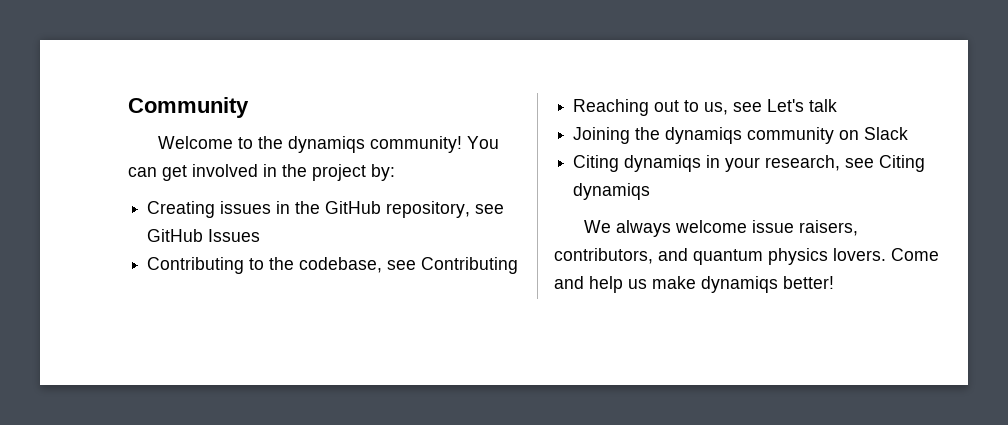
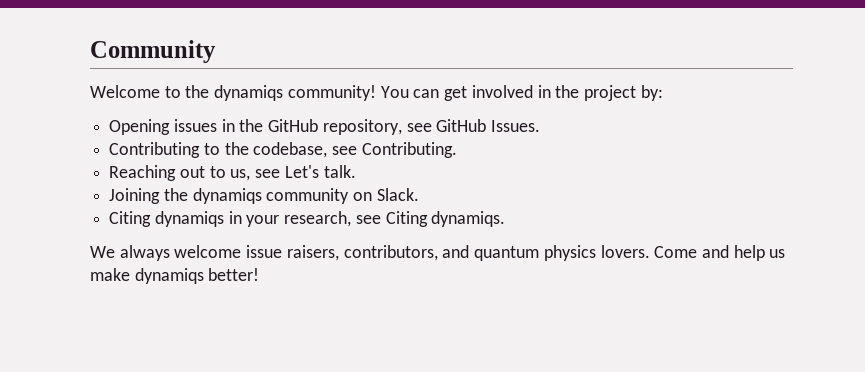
- Creating issues in the GitHub repository, see GitHub Issues
+ Opening issues in the GitHub repository, see GitHub Issues.
- Contributing to the codebase, see Contributing
+ Contributing to the codebase, see Contributing.
- Reaching out to us, see Let's talk
+ Reaching out to us, see Let's talk.
- Joining the dynamiqs community on Slack
+ Joining the dynamiqs community on Slack.
- Citing dynamiqs in your research, see Citing dynamiqs
+ Citing dynamiqs in your research, see Citing dynamiqs.

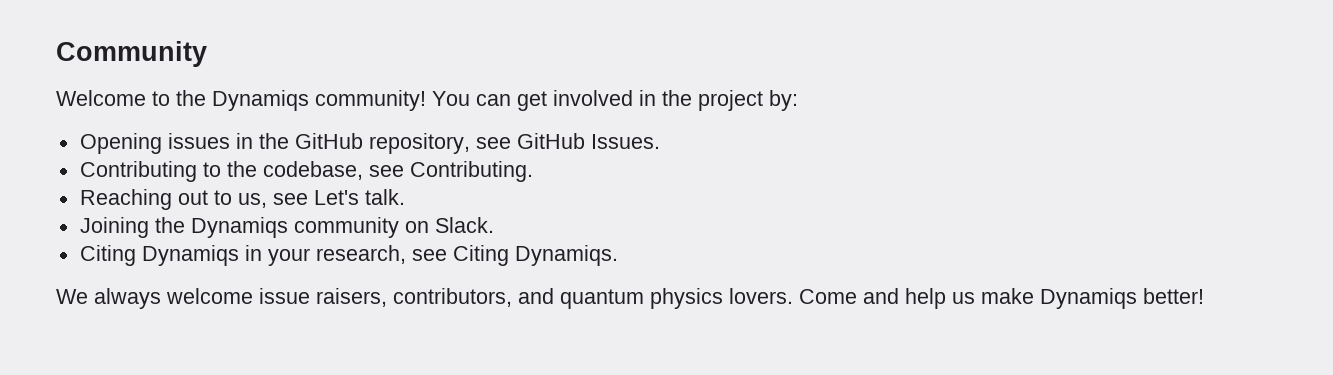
- Welcome to the dynamiqs community!
+ Welcome to the Dynamiqs community!
- Joining the dynamiqs community on Slack.
+ Joining the Dynamiqs community on Slack.
- Citing dynamiqs in your research, see Citing dynamiqs.
+ Citing Dynamiqs in your research, see Citing Dynamiqs.
- Come and help us make dynamiqs better!
+ Come and help us make Dynamiqs better!

